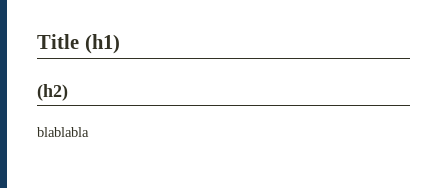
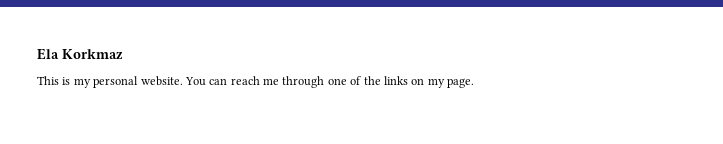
- Title (h1)
- (h2)
- blablabla
+ Ela Korkmaz
+ This is my personal website. You can reach me through one of the links on my page.

